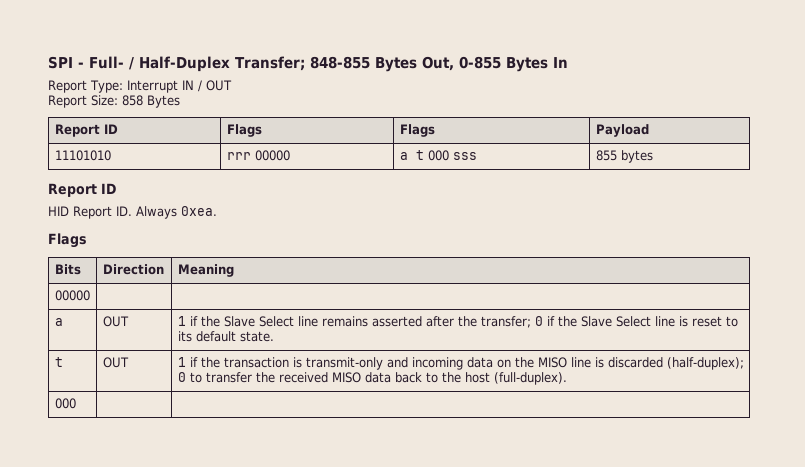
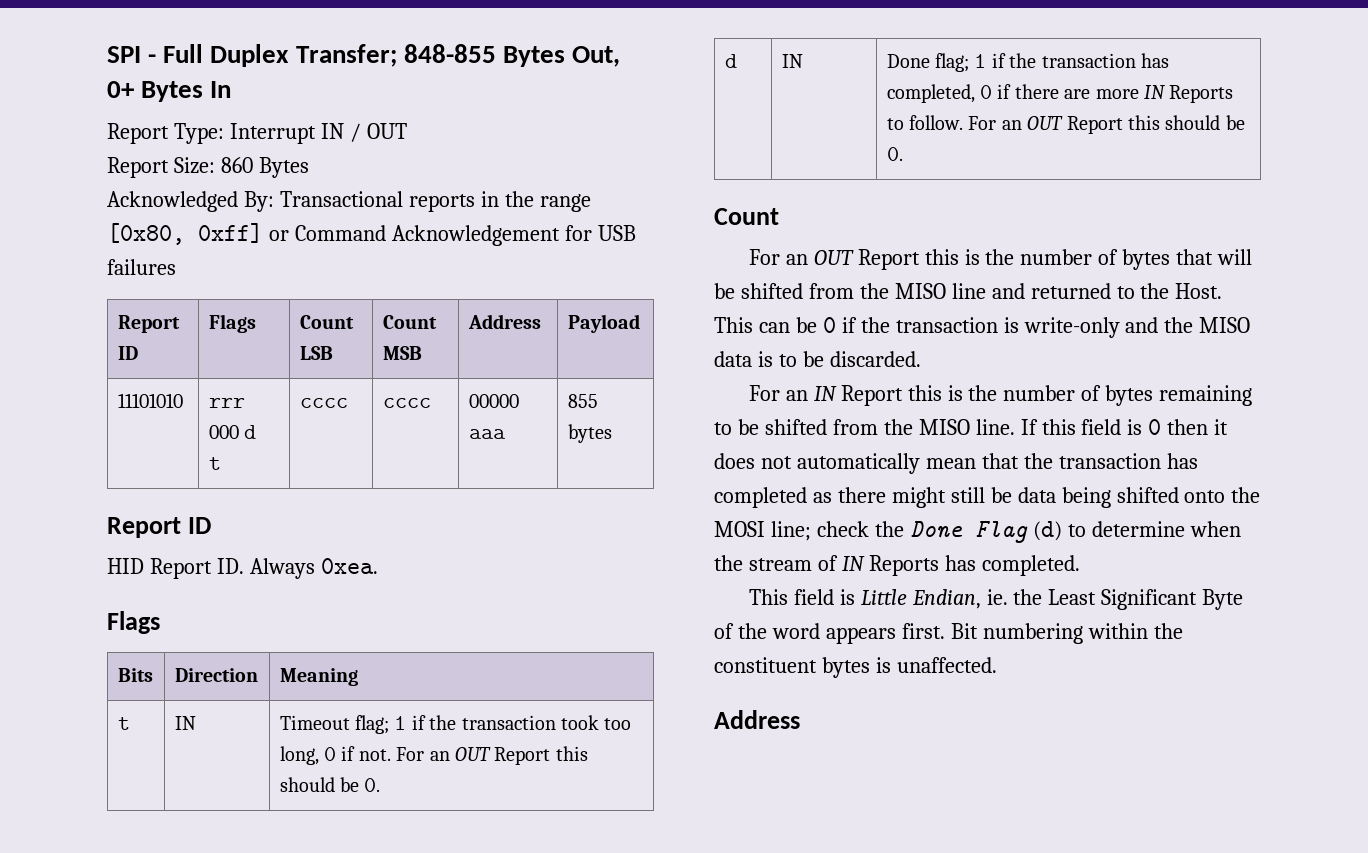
- SPI - Full- / Half-Duplex Transfer; 848-855 Bytes Out, 0-855 Bytes In
+ SPI - Full Duplex Transfer; 848-855 Bytes Out, 0+ Bytes In
- Report Size: 858 Bytes
- Report ID | Flags | Flags | Payload
- 11101010 | rrr 00000 | a t 000 sss | 855 bytes
+ Report Size: 860 Bytes
+ Acknowledged By: Transactional reports in the range [0x80, 0xff] or Command Acknowledgement for USB failures
+ Report ID | Flags | Count LSB | Count MSB | Address | Payload
+ 11101010 | rrr 000 d t | cccc | cccc | 00000 aaa | 855 bytes
- 00000 | |
- a | OUT | 1 if the Slave Select line remains asserted after the transfer; 0 if the Slave Select line is reset to its default state.
- t | OUT | 1 if the transaction is transmit-only and incoming data on the MISO line is discarded (half-duplex); 0 to transfer the received MISO data back to the host (full-duplex).
- 000 | |
+ t | IN | Timeout flag; 1 if the transaction took too long, 0 if not. For an OUT Report this should be 0.
+ d | IN | Done flag; 1 if the transaction has completed, 0 if there are more IN Reports to follow. For an OUT Report this should be 0.
+ Count
+ For an OUT Report this is the number of bytes that will be shifted from the MISO line and returned to the Host. This can be 0 if the transaction is write-only and the MISO data is to be discarded.
+ For an IN Report this is the number of bytes remaining to be shifted from the MISO line. If this field is 0 then it does not automatically mean that the transaction has completed as there might still be data being shifted onto the MOSI line; check the Done Flag (d) to determine when the stream of IN Reports has completed.
+ This field is Little Endian, ie. the Least Significant Byte of the word appears first. Bit numbering within the constituent bytes is unaffected.
+ Address

